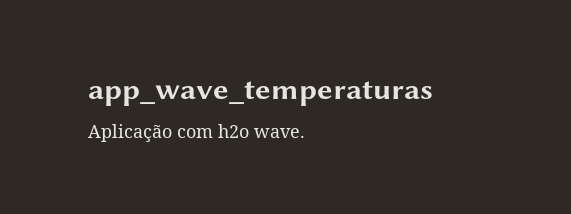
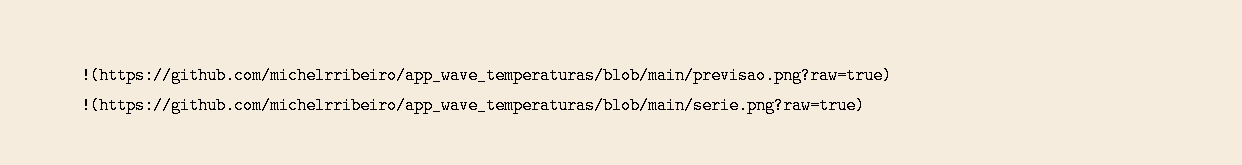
- app_wave_temperaturas
- Aplicação com h2o wave.
+ !(https://github.com/michelrribeiro/app_wave_temperaturas/blob/main/previsao.png?raw=true) !(https://github.com/michelrribeiro/app_wave_temperaturas/blob/main/serie.png?raw=true)

